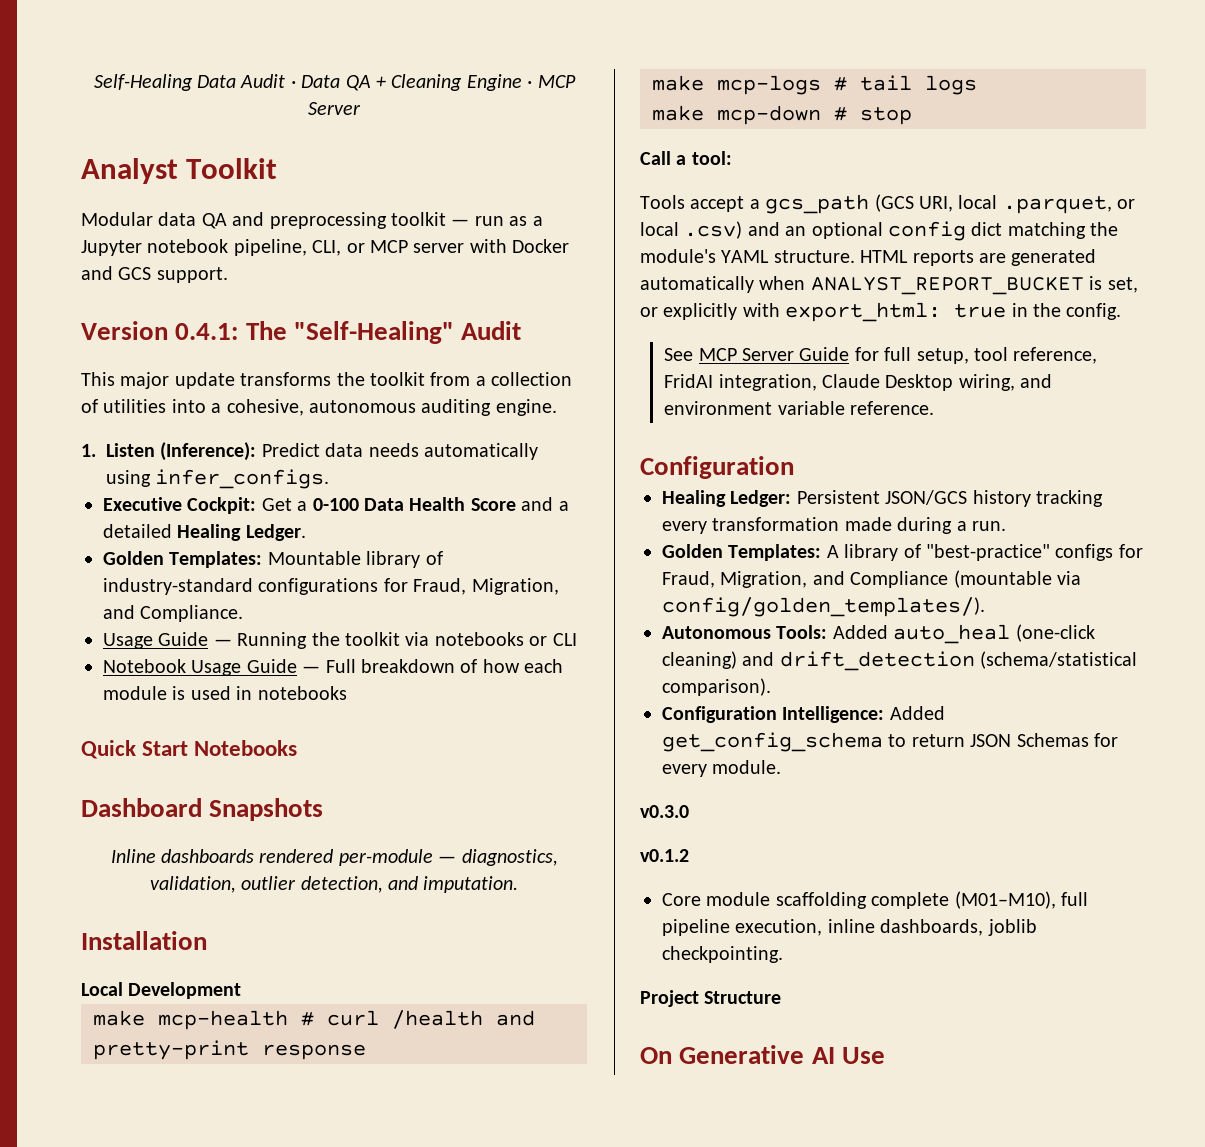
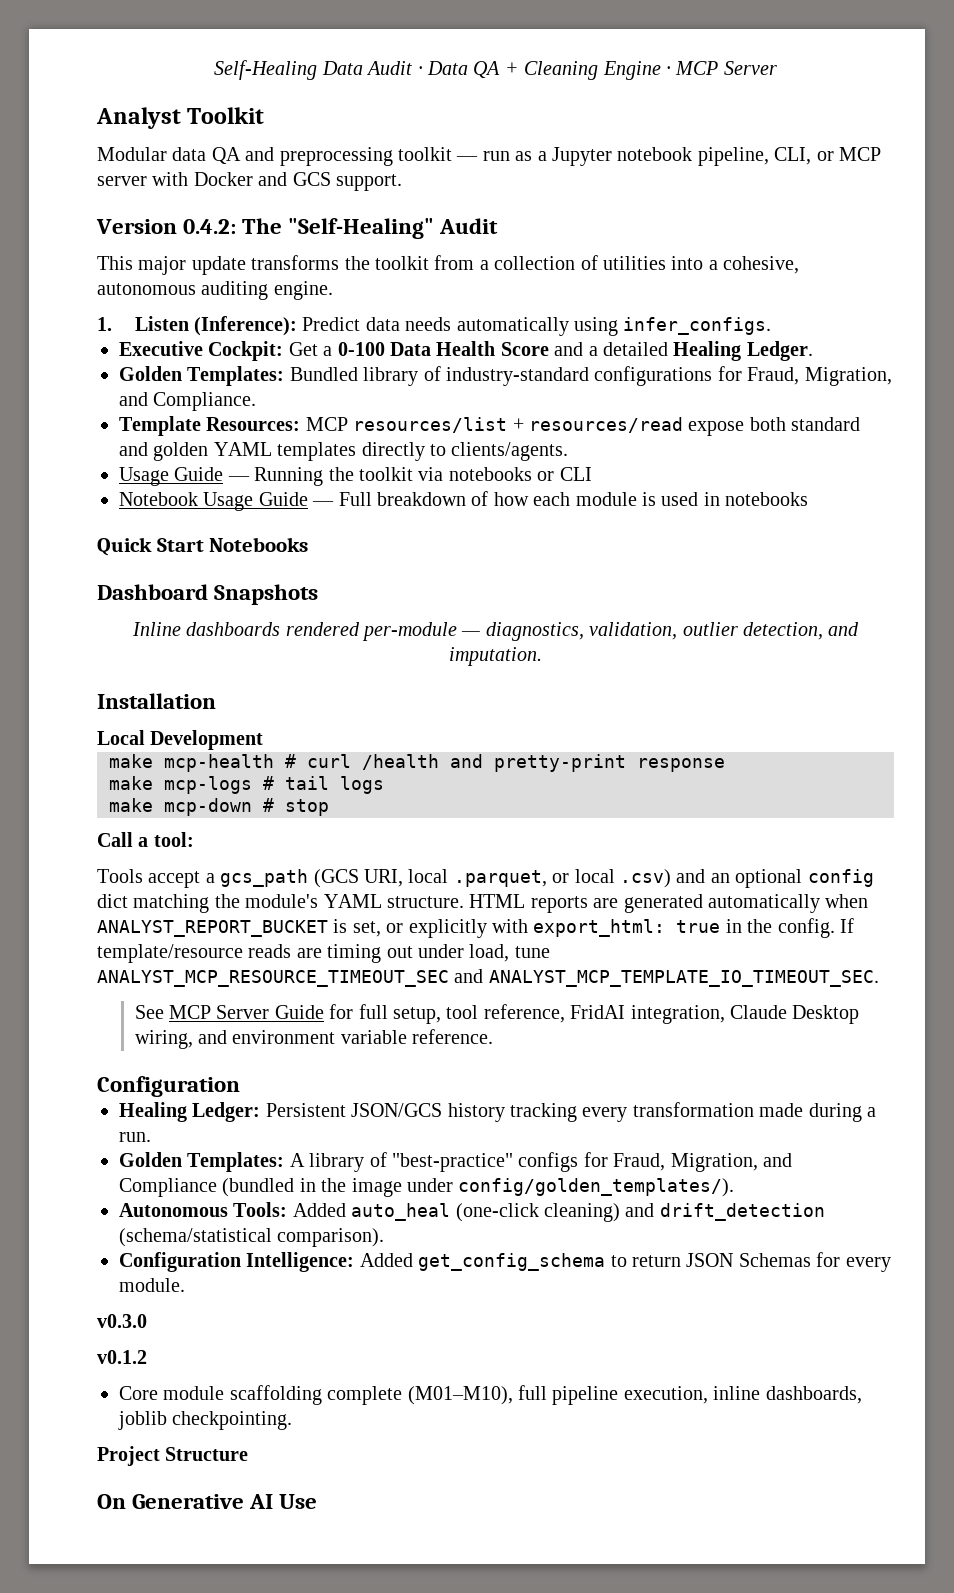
- Version 0.4.1: The "Self-Healing" Audit
+ Version 0.4.2: The "Self-Healing" Audit
- Golden Templates: Mountable library of industry-standard configurations for Fraud, Migration, and Compliance.
+ Golden Templates: Bundled library of industry-standard configurations for Fraud, Migration, and Compliance.
+ Template Resources: MCP resources/list + resources/read expose both standard and golden YAML templates directly to clients/agents.
+ If template/resource reads are timing out under load, tune ANALYST_MCP_RESOURCE_TIMEOUT_SEC and ANALYST_MCP_TEMPLATE_IO_TIMEOUT_SEC.
- Golden Templates: A library of "best-practice" configs for Fraud, Migration, and Compliance (mountable via config/golden_templates/).
+ Golden Templates: A library of "best-practice" configs for Fraud, Migration, and Compliance (bundled in the image under config/golden_templates/).

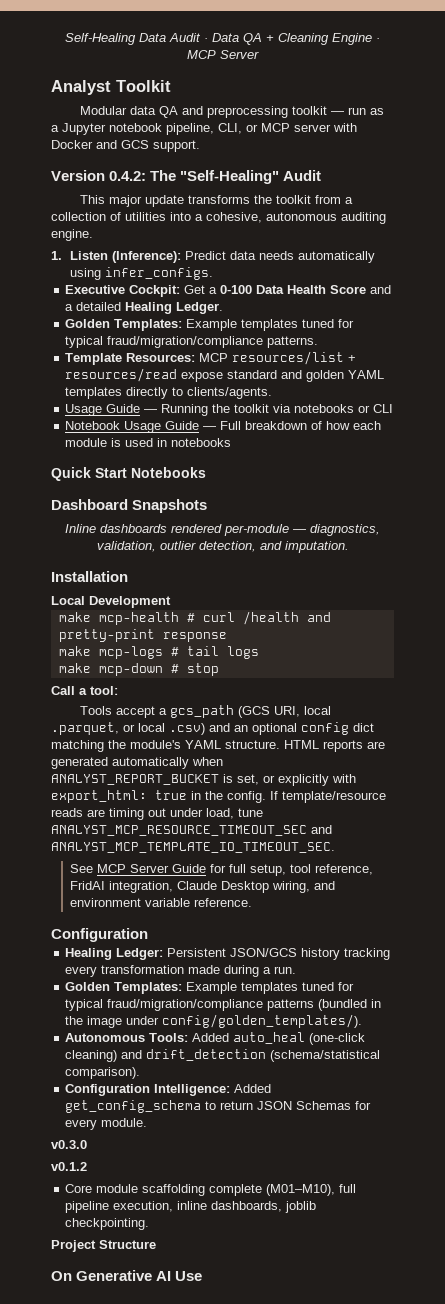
- Golden Templates: Bundled library of industry-standard configurations for Fraud, Migration, and Compliance.
+ Golden Templates: Example templates tuned for typical fraud/migration/compliance patterns.
- Template Resources: MCP resources/list + resources/read expose both standard and golden YAML templates directly to clients/agents.
+ Template Resources: MCP resources/list + resources/read expose standard and golden YAML templates directly to clients/agents.
- Golden Templates: A library of "best-practice" configs for Fraud, Migration, and Compliance (bundled in the image under config/golden_templates/).
+ Golden Templates: Example templates tuned for typical fraud/migration/compliance patterns (bundled in the image under config/golden_templates/).

